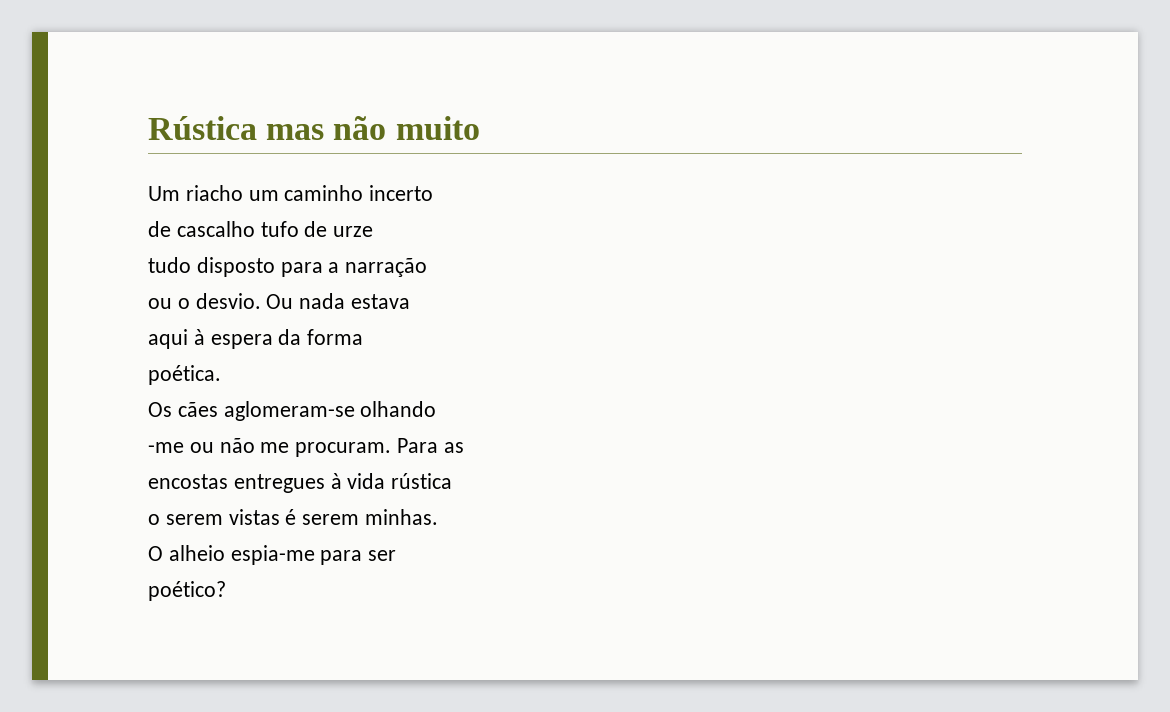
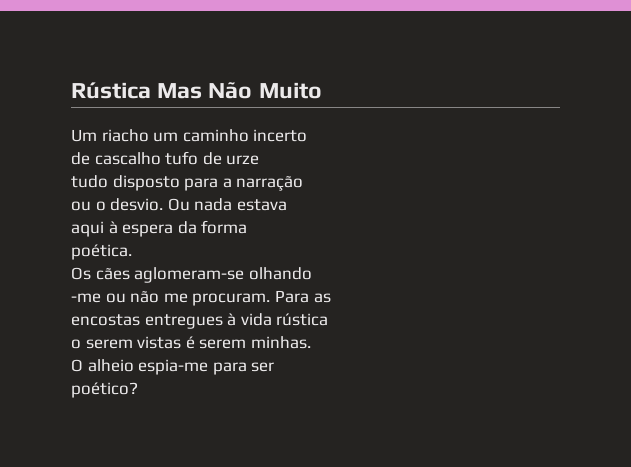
- Rústica mas não muito
+ Rústica Mas Não Muito

